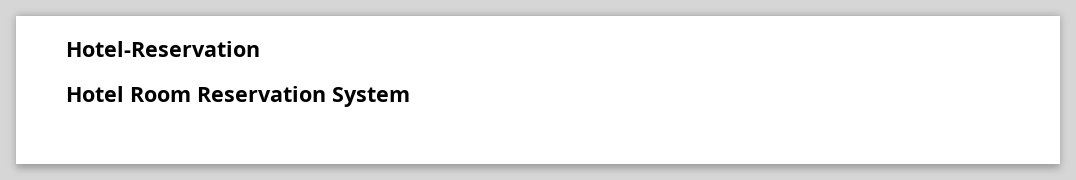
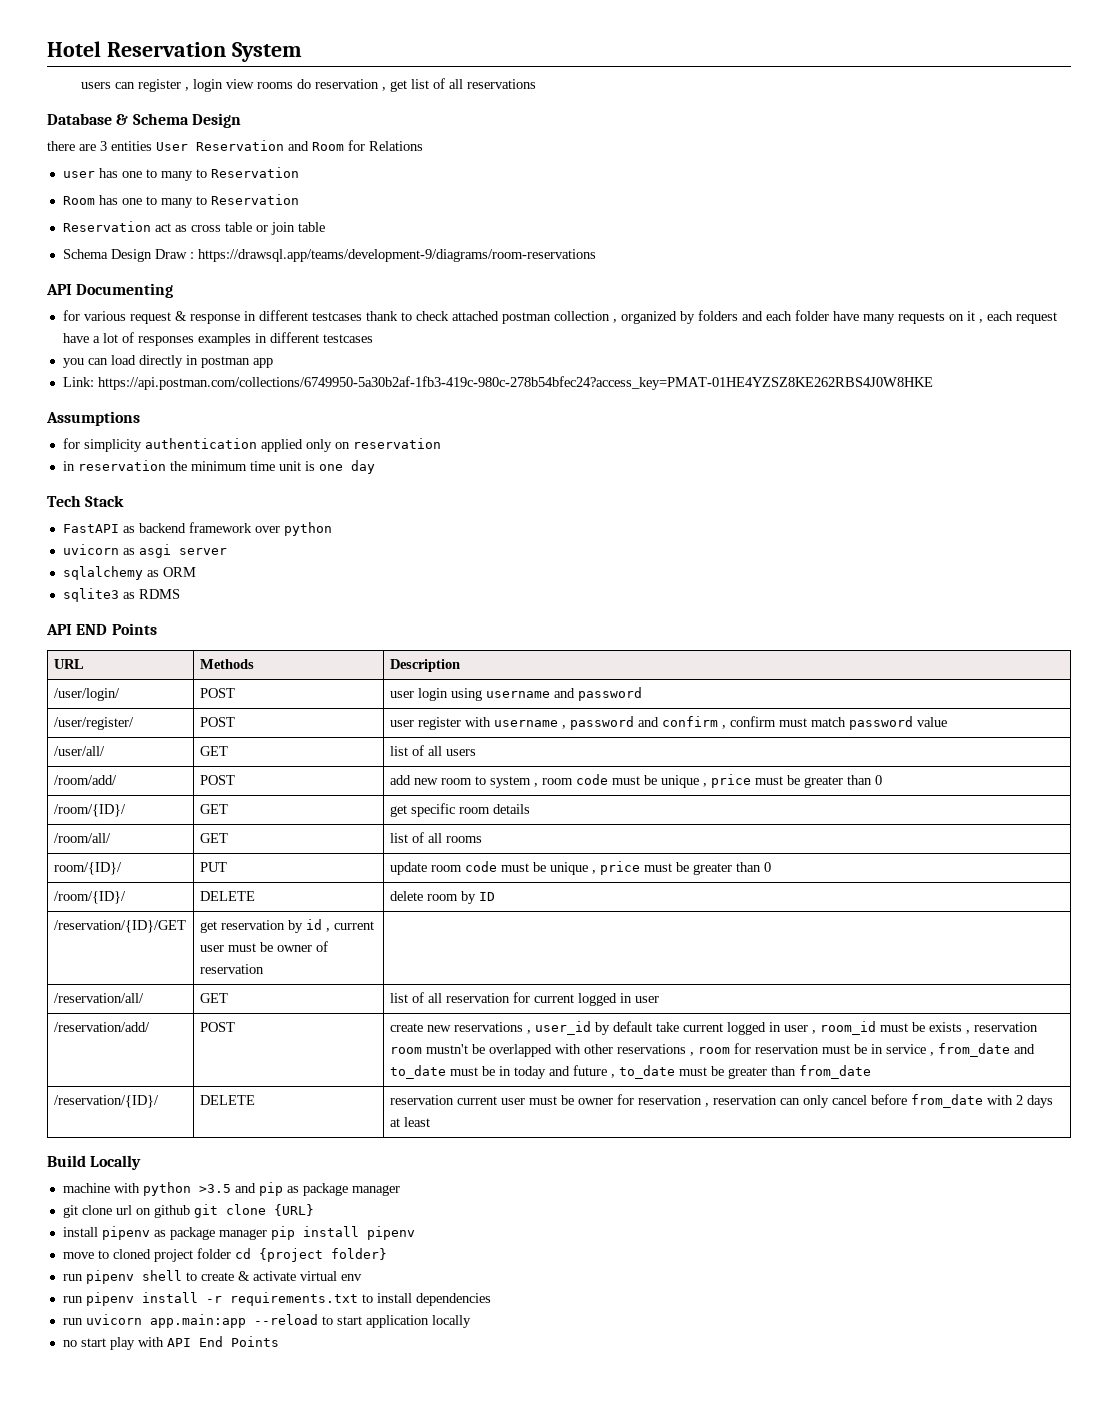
- Hotel-Reservation
- Hotel Room Reservation System
+ Hotel Reservation System
+ users can register , login view rooms do reservation , get list of all reservations
+ Database & Schema Design
+ there are 3 entities User Reservation and Room for Relations
+ user has one to many to Reservation
+ Room has one to many to Reservation
+ Reservation act as cross table or join table
+ Schema Design Draw : https://drawsql.app/teams/development-9/diagrams/room-reservations
+ API Documenting
+ for various request & response in different testcases thank to check attached postman collection , organized by folders and each folder have many requests on it , each request have a lot of responses examples in different testcases
+ you can load directly in postman app
+ Link: https://api.postman.com/collections/6749950-5a30b2af-1fb3-419c-980c-278b54bfec24?access_key=PMAT-01HE4YZSZ8KE262RBS4J0W8HKE
+ Assumptions
+ for simplicity authentication applied only on reservation
+ in reservation the minimum time unit is one day
+ Tech Stack
+ FastAPI as backend framework over python
+ uvicorn as asgi server
+ sqlalchemy as ORM
+ sqlite3 as RDMS
+ API END Points
+ URL | Methods | Description
+ /user/login/ | POST | user login using username and password
+ /user/register/ | POST | user register with username , password and confirm , confirm must match password value
+ /user/all/ | GET | list of all users
+ /room/add/ | POST | add new room to system , room code must be unique , price must be greater than 0
+ /room/{ID}/ | GET | get specific room details
+ /room/all/ | GET | list of all rooms
+ room/{ID}/ | PUT | update room code must be unique , price must be greater than 0
+ /room/{ID}/ | DELETE | delete room by ID
+ /reservation/{ID}/GET | get reservation by id , current user must be owner of reservation |
+ /reservation/all/ | GET | list of all reservation for current logged in user
+ /reservation/add/ | POST | create new reservations , user_id by default take current logged in user , room_id must be exists , reservation room mustn't be overlapped with other reservations , room for reservation must be in service , from_date and to_date must be in today and future , to_date must be greater than from_date
+ /reservation/{ID}/ | DELETE | reservation current user must be owner for reservation , reservation can only cancel before from_date with 2 days at least
+ Build Locally
+ machine with python >3.5 and pip as package manager
+ git clone url on github git clone {URL}
+ install pipenv as package manager pip install pipenv
+ move to cloned project folder cd {project folder}
+ run pipenv shell to create & activate virtual env
+ run pipenv install -r requirements.txt to install dependencies
+ run uvicorn app.main:app --reload to start application locally
+ no start play with API End Points

